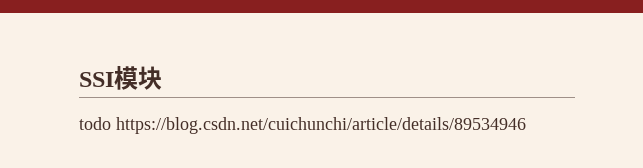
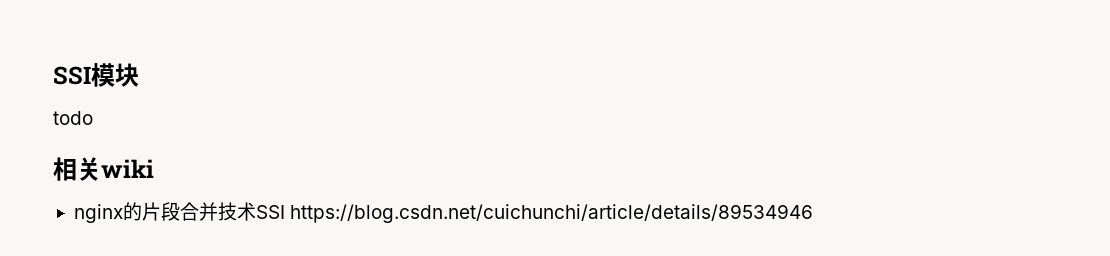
- todo https://blog.csdn.net/cuichunchi/article/details/89534946
+ todo
+ 相关wiki
+ nginx的片段合并技术SSI https://blog.csdn.net/cuichunchi/article/details/89534946

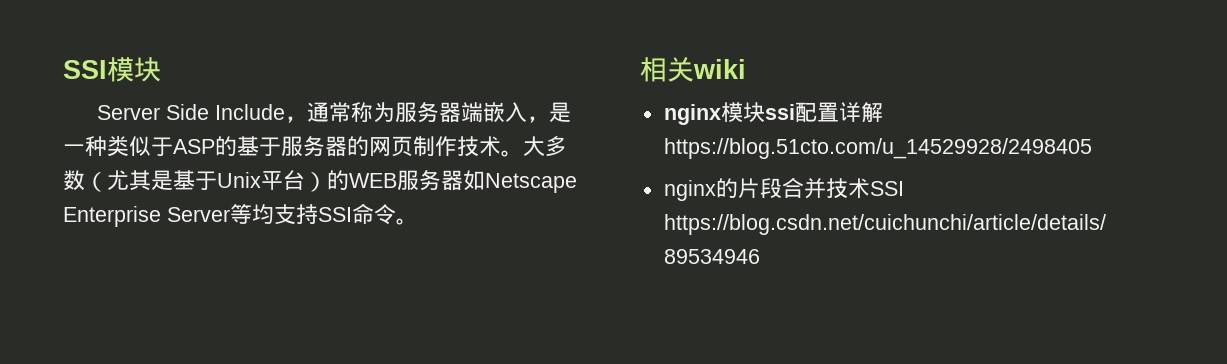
- todo
+ Server Side Include，通常称为服务器端嵌入，是一种类似于ASP的基于服务器的网页制作技术。大多数（尤其是基于Unix平台）的WEB服务器如Netscape Enterprise Server等均支持SSI命令。
  相关wiki
+ nginx模块ssi配置详解https://blog.51cto.com/u_14529928/2498405

